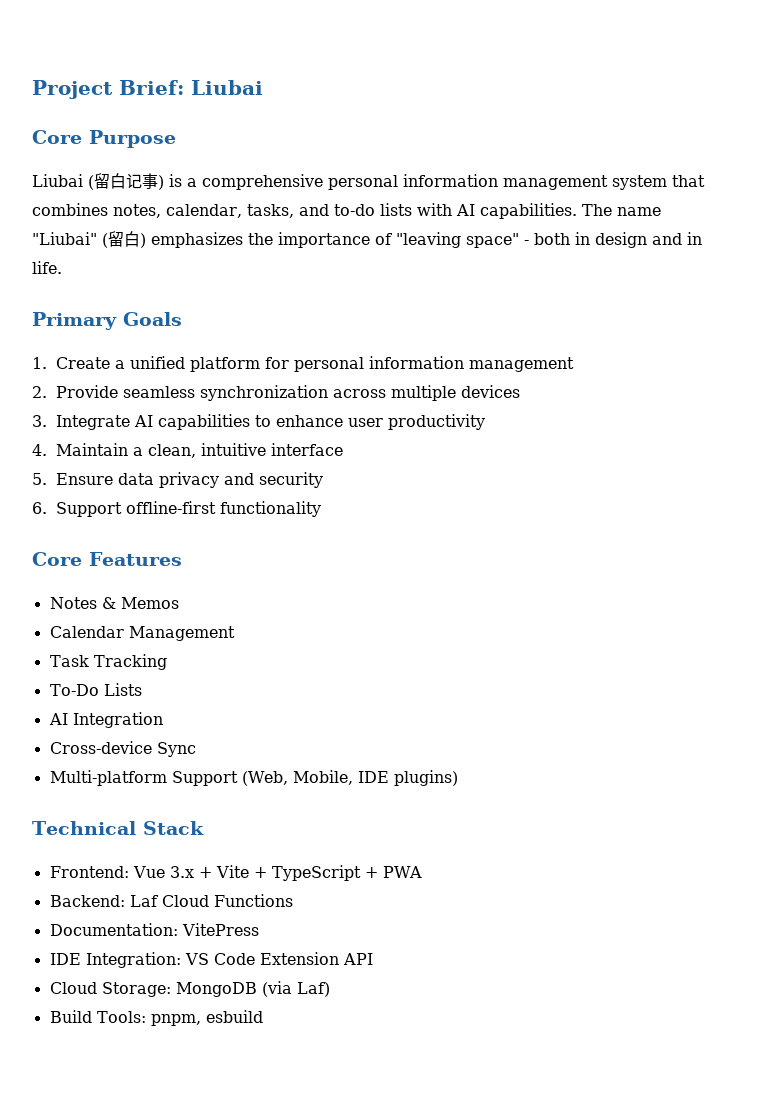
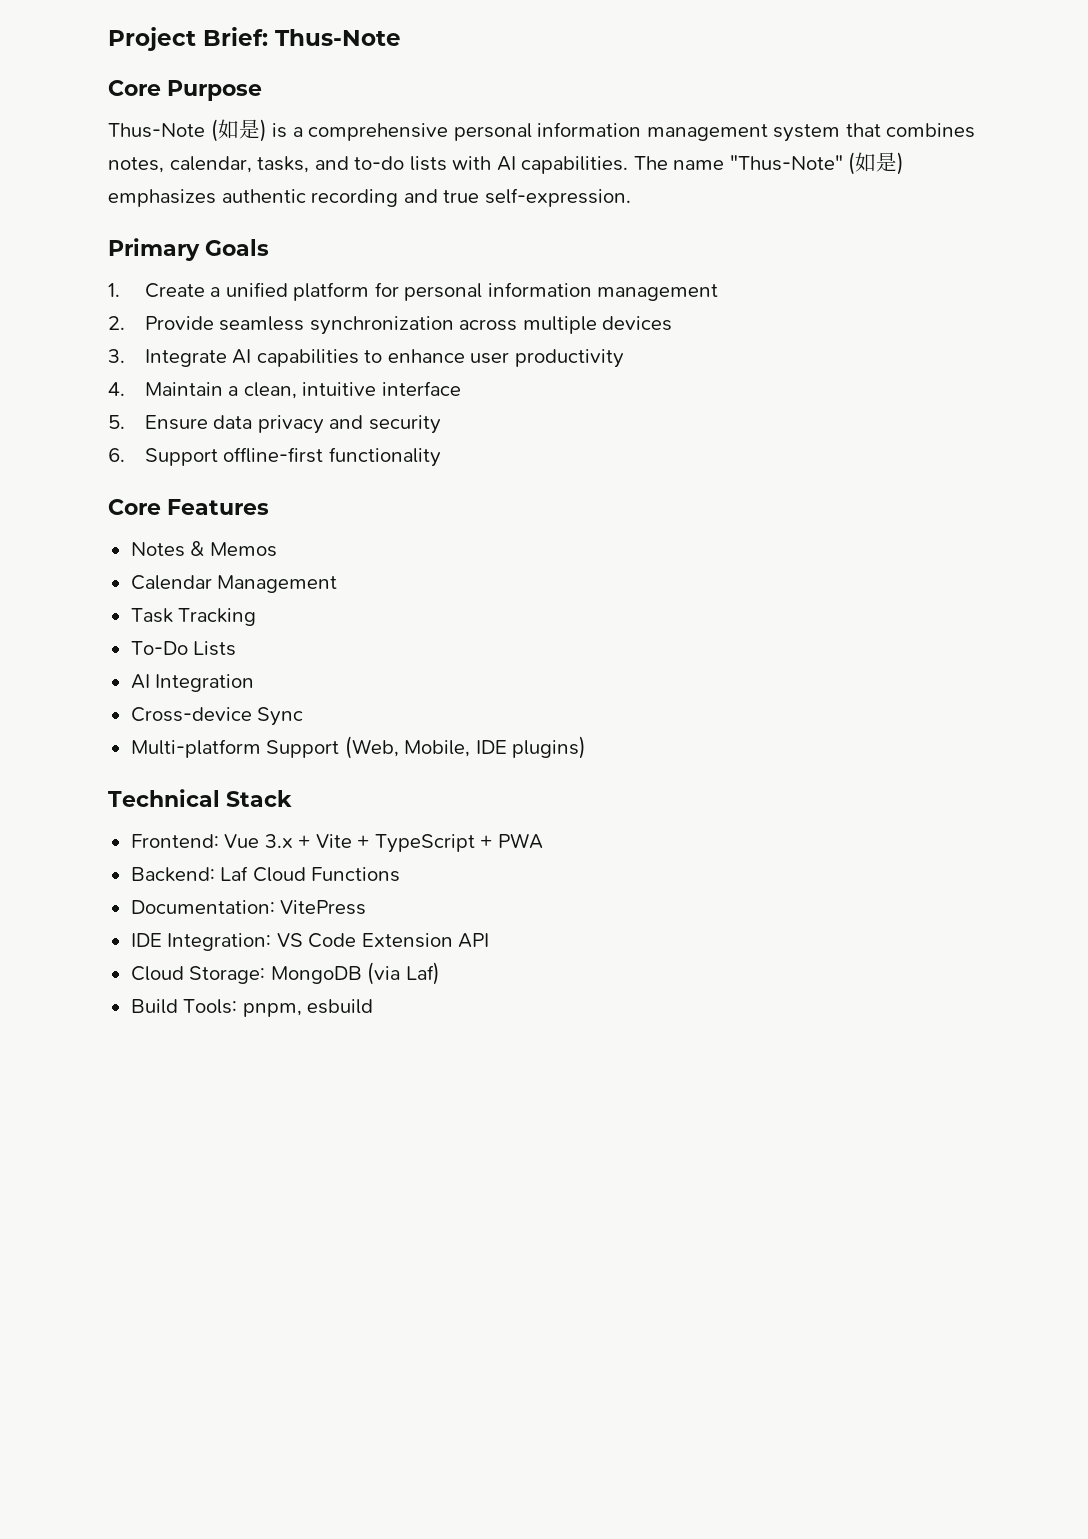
- Project Brief: Liubai
+ Project Brief: Thus-Note
- Liubai (留白记事) is a comprehensive personal information management system that combines notes, calendar, tasks, and to-do lists with AI capabilities.
+ Thus-Note (如是) is a comprehensive personal information management system that combines notes, calendar, tasks, and to-do lists with AI capabilities.
- The name "Liubai" (留白) emphasizes the importance of "leaving space" - both in design and in life.
+ The name "Thus-Note" (如是) emphasizes authentic recording and true self-expression.

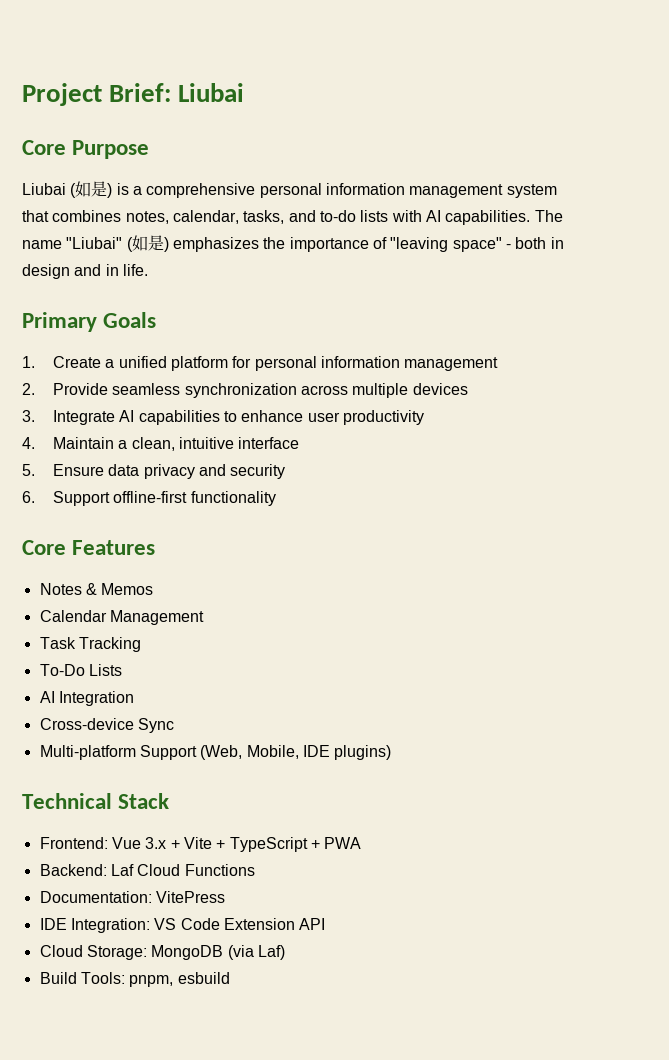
- Project Brief: Thus-Note
+ Project Brief: Liubai
- Thus-Note (如是) is a comprehensive personal information management system that combines notes, calendar, tasks, and to-do lists with AI capabilities.
+ Liubai (如是) is a comprehensive personal information management system that combines notes, calendar, tasks, and to-do lists with AI capabilities.
- The name "Thus-Note" (如是) emphasizes authentic recording and true self-expression.
+ The name "Liubai" (如是) emphasizes the importance of "leaving space" - both in design and in life.

